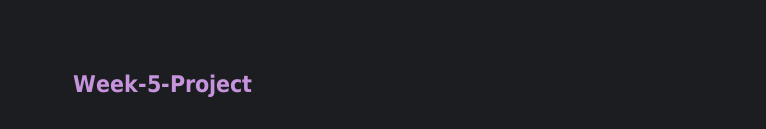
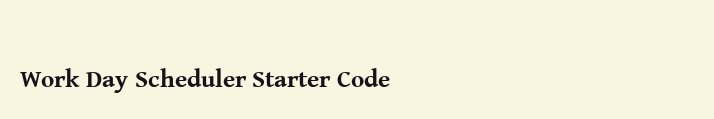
- Week-5-Project
+ Work Day Scheduler Starter Code

